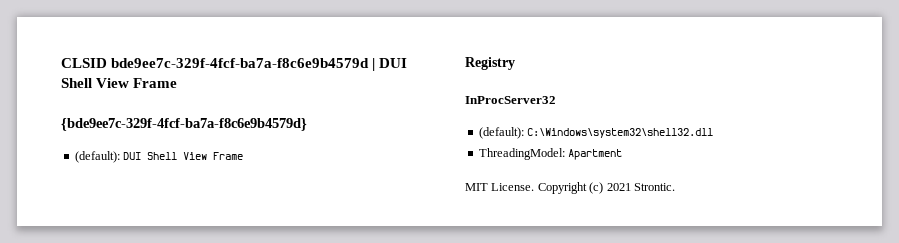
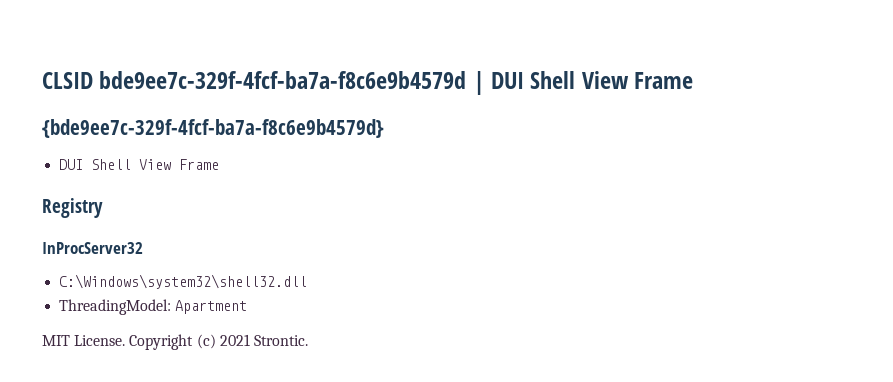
  {bde9ee7c-329f-4fcf-ba7a-f8c6e9b4579d}
- (default): DUI Shell View Frame
+ DUI Shell View Frame
- (default): C:\Windows\system32\shell32.dll
+ C:\Windows\system32\shell32.dll

